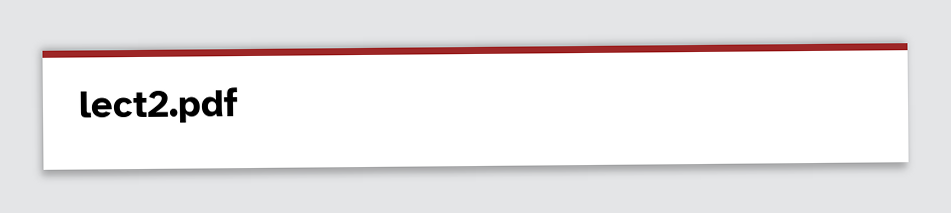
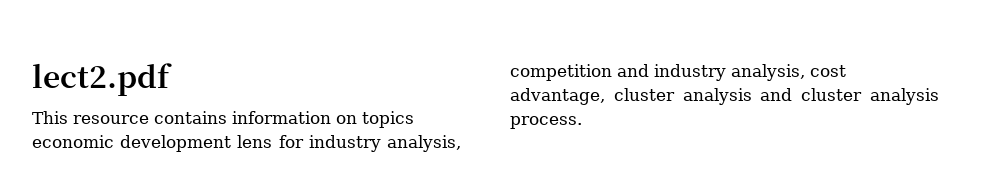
+ This resource contains information on topics economic development lens for industry analysis, competition and industry analysis, cost advantage, cluster analysis and cluster analysis process.

